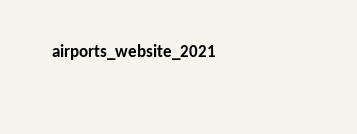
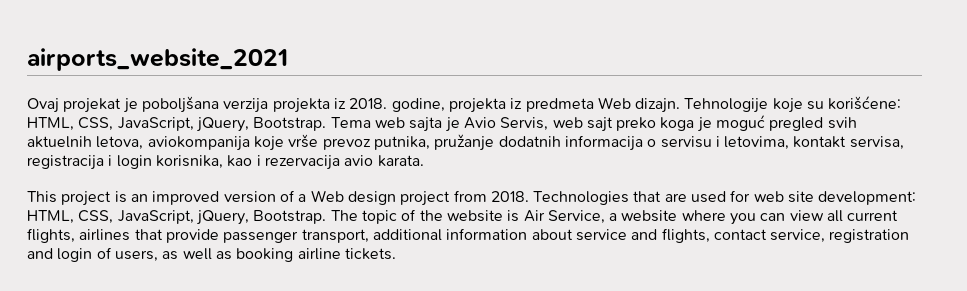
+ Ovaj projekat je poboljšana verzija projekta iz 2018. godine, projekta iz predmeta Web dizajn. Tehnologije koje su korišćene: HTML, CSS, JavaScript, jQuery, Bootstrap. Tema web sajta je Avio Servis, web sajt preko koga je moguć pregled svih aktuelnih letova, aviokompanija koje vrše prevoz putnika, pružanje dodatnih informacija o servisu i letovima, kontakt servisa, registracija i login korisnika, kao i rezervacija avio karata.
+ This project is an improved version of a Web design project from 2018. Technologies that are used for web site development: HTML, CSS, JavaScript, jQuery, Bootstrap. The topic of the website is Air Service, a website where you can view all current flights, airlines that provide passenger transport, additional information about service and flights, contact service, registration and login of users, as well as booking airline tickets.

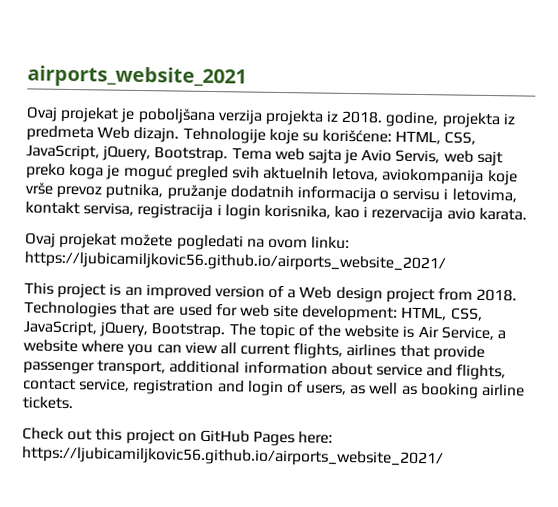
+ Ovaj projekat možete pogledati na ovom linku: https://ljubicamiljkovic56.github.io/airports_website_2021/
+ Check out this project on GitHub Pages here: https://ljubicamiljkovic56.github.io/airports_website_2021/

